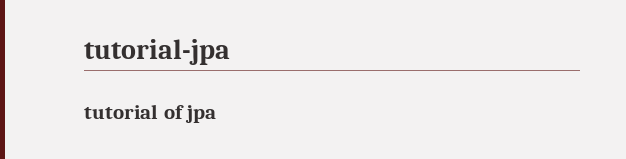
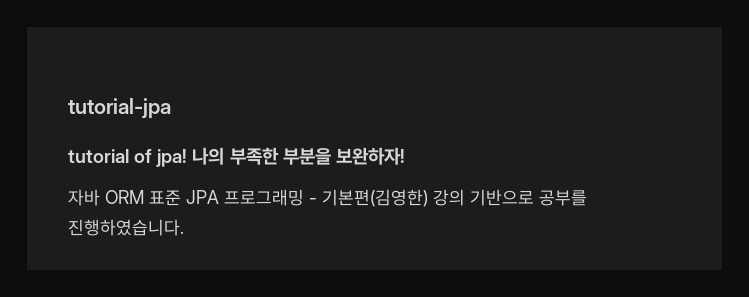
- tutorial of jpa
+ tutorial of jpa! 나의 부족한 부분을 보완하자!
+ 자바 ORM 표준 JPA 프로그래밍 - 기본편(김영한) 강의 기반으로 공부를 진행하였습니다.

